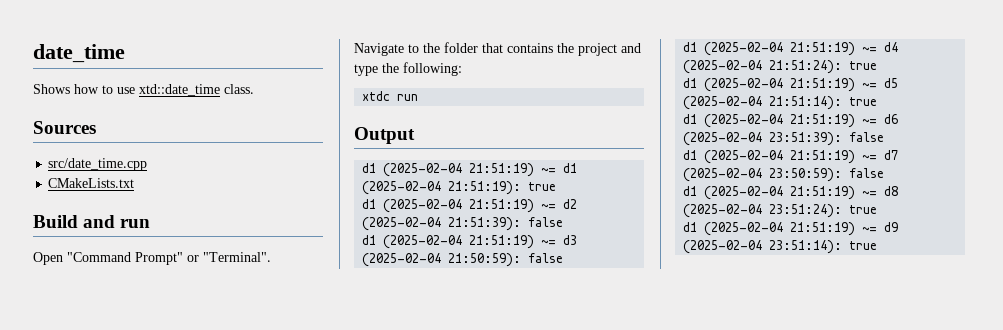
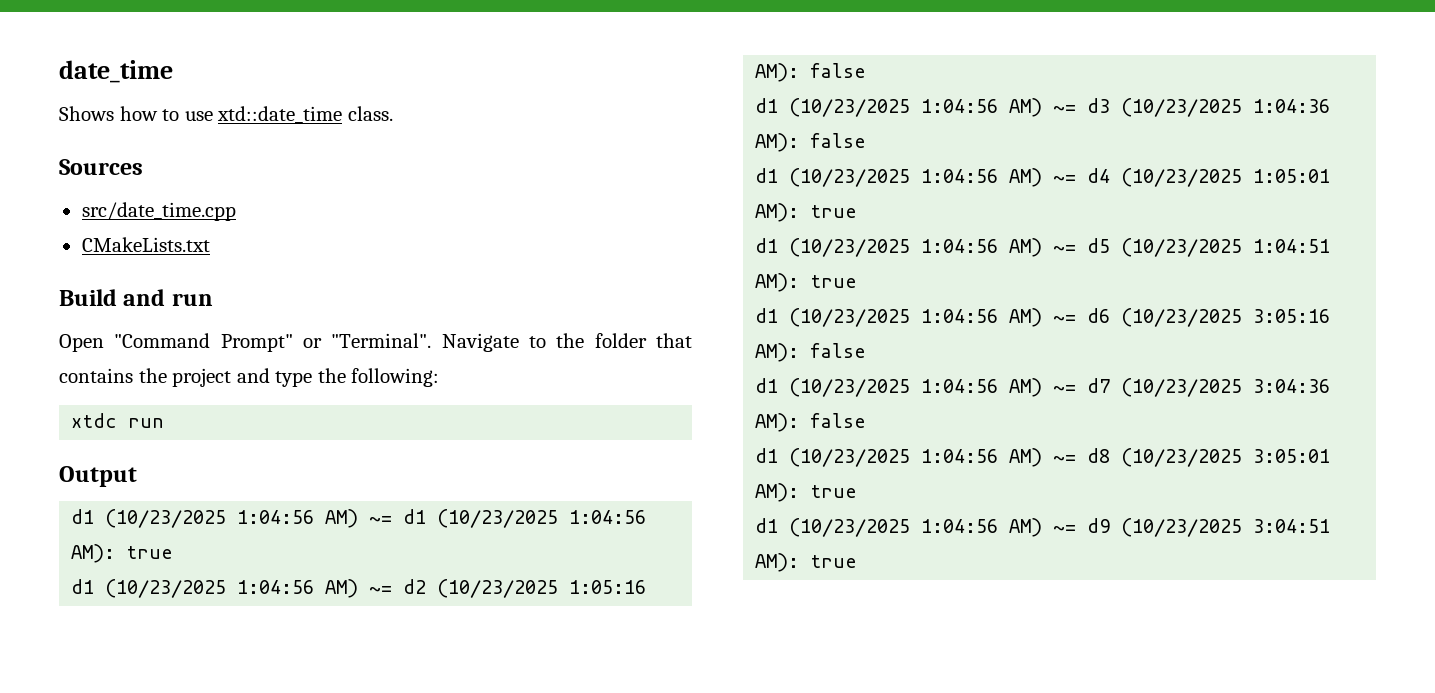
- d1 (2025-02-04 21:51:19) ~= d1 (2025-02-04 21:51:19): true
- d1 (2025-02-04 21:51:19) ~= d2 (2025-02-04 21:51:39): false
- d1 (2025-02-04 21:51:19) ~= d3 (2025-02-04 21:50:59): false
- d1 (2025-02-04 21:51:19) ~= d4 (2025-02-04 21:51:24): true
- d1 (2025-02-04 21:51:19) ~= d5 (2025-02-04 21:51:14): true
- d1 (2025-02-04 21:51:19) ~= d6 (2025-02-04 23:51:39): false
- d1 (2025-02-04 21:51:19) ~= d7 (2025-02-04 23:50:59): false
- d1 (2025-02-04 21:51:19) ~= d8 (2025-02-04 23:51:24): true
- d1 (2025-02-04 21:51:19) ~= d9 (2025-02-04 23:51:14): true
+ d1 (10/23/2025 1:04:56 AM) ~= d1 (10/23/2025 1:04:56 AM): true
+ d1 (10/23/2025 1:04:56 AM) ~= d2 (10/23/2025 1:05:16 AM): false
+ d1 (10/23/2025 1:04:56 AM) ~= d3 (10/23/2025 1:04:36 AM): false
+ d1 (10/23/2025 1:04:56 AM) ~= d4 (10/23/2025 1:05:01 AM): true
+ d1 (10/23/2025 1:04:56 AM) ~= d5 (10/23/2025 1:04:51 AM): true
+ d1 (10/23/2025 1:04:56 AM) ~= d6 (10/23/2025 3:05:16 AM): false
+ d1 (10/23/2025 1:04:56 AM) ~= d7 (10/23/2025 3:04:36 AM): false
+ d1 (10/23/2025 1:04:56 AM) ~= d8 (10/23/2025 3:05:01 AM): true
+ d1 (10/23/2025 1:04:56 AM) ~= d9 (10/23/2025 3:04:51 AM): true

